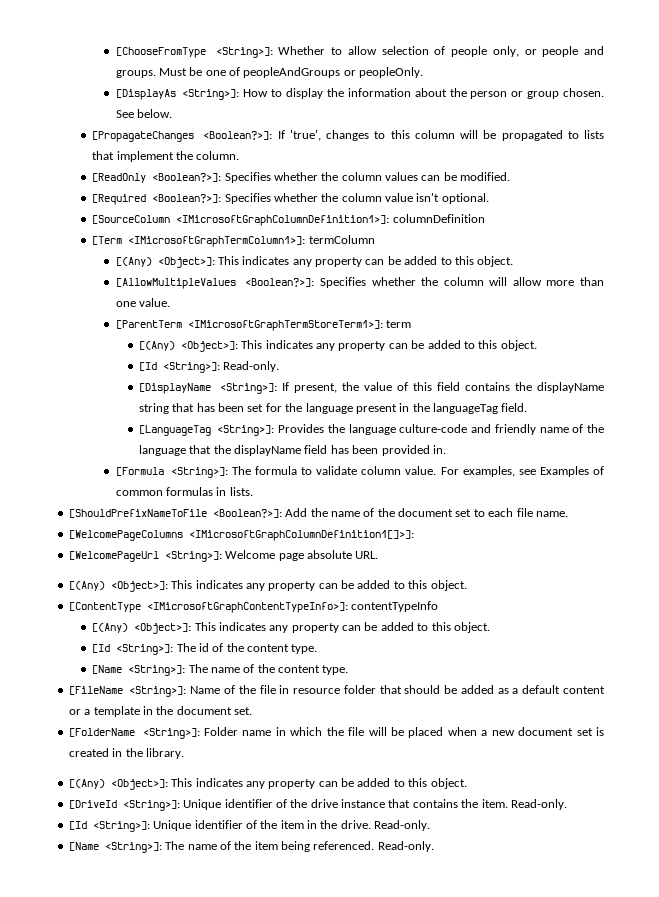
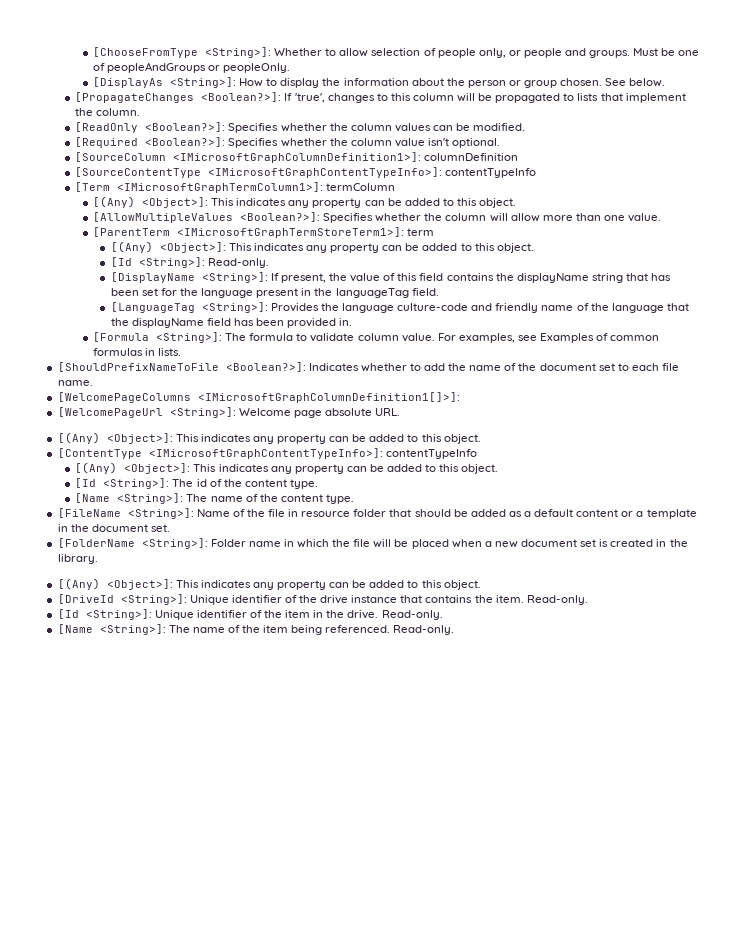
+ [SourceContentType <IMicrosoftGraphContentTypeInfo>]: contentTypeInfo
- [ShouldPrefixNameToFile <Boolean?>]: Add the name of the document set to each file name.
+ [ShouldPrefixNameToFile <Boolean?>]: Indicates whether to add the name of the document set to each file name.

